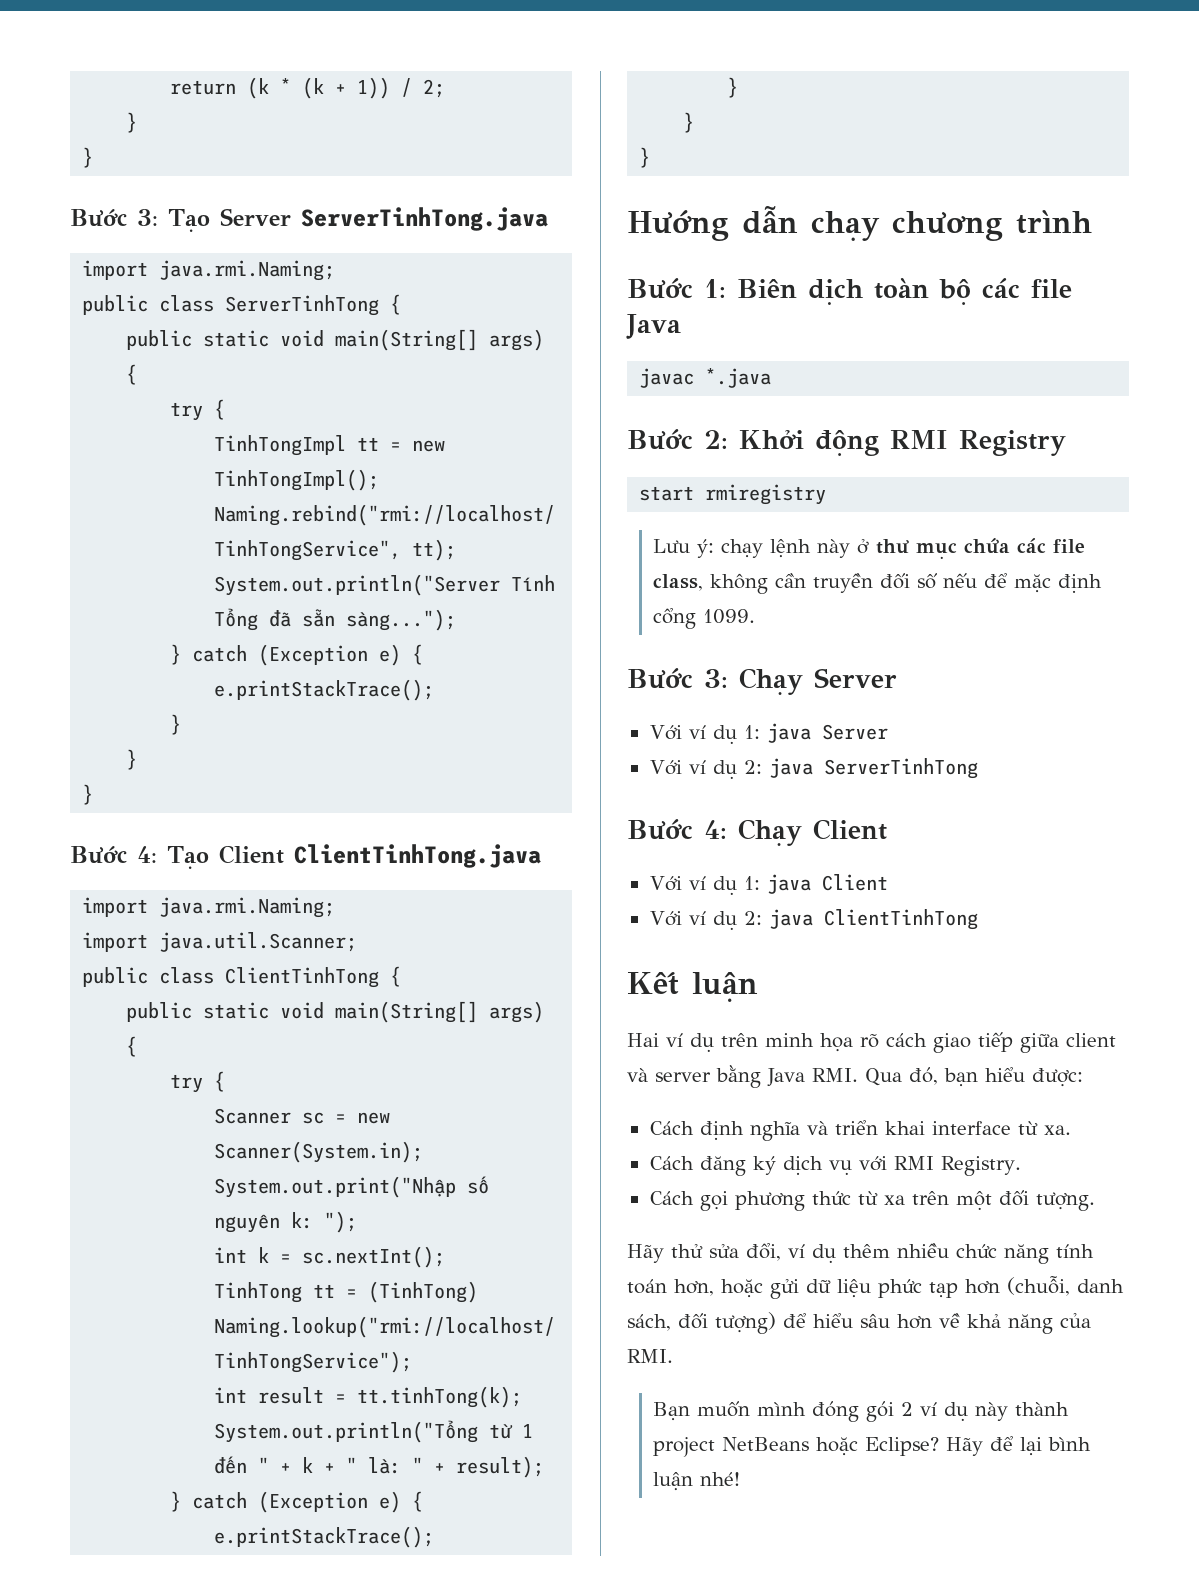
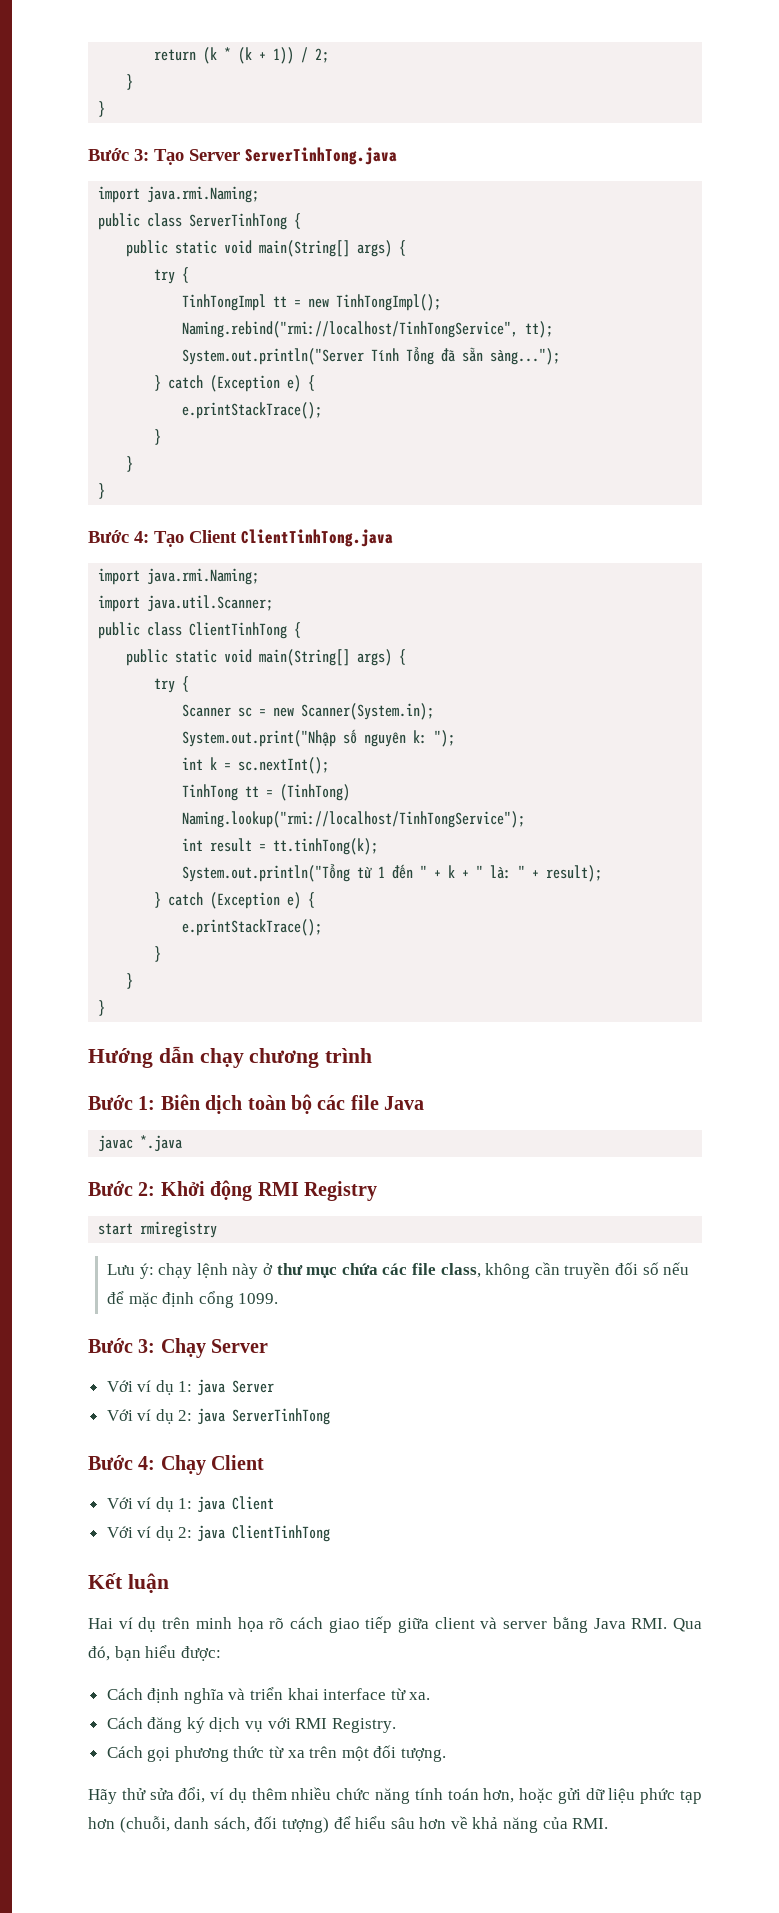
- Bạn muốn mình đóng gói 2 ví dụ này thành project NetBeans hoặc Eclipse? Hãy để lại bình luận nhé!

